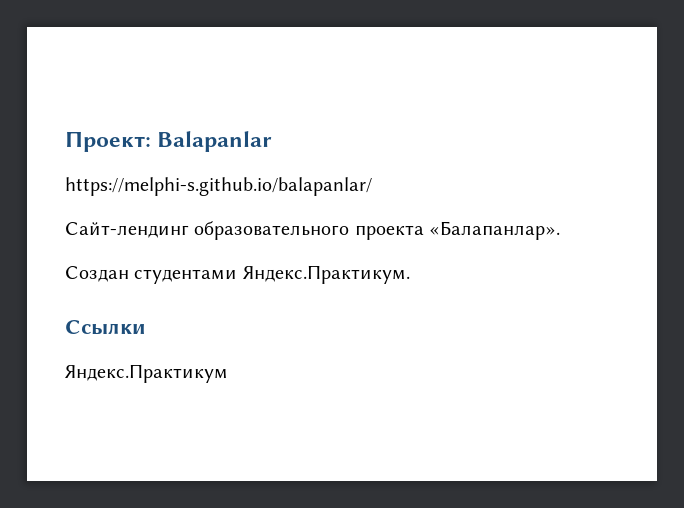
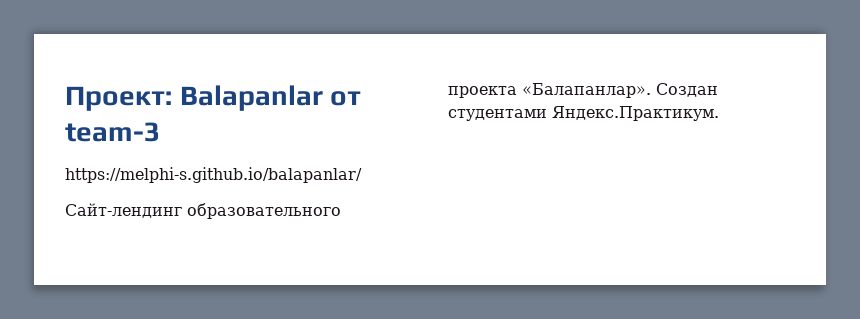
- Проект: Balapanlar
+ Проект: Balapanlar от team-3
- Сайт-лендинг образовательного проекта «Балапанлар».
- Создан студентами Яндекс.Практикум.
+ Сайт-лендинг образовательного проекта «Балапанлар». Создан студентами Яндекс.Практикум.
- Ссылки
- Яндекс.Практикум

